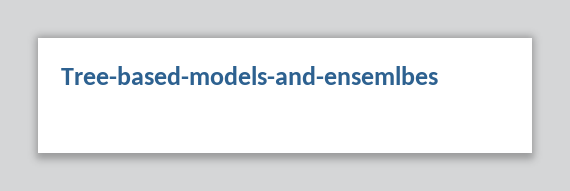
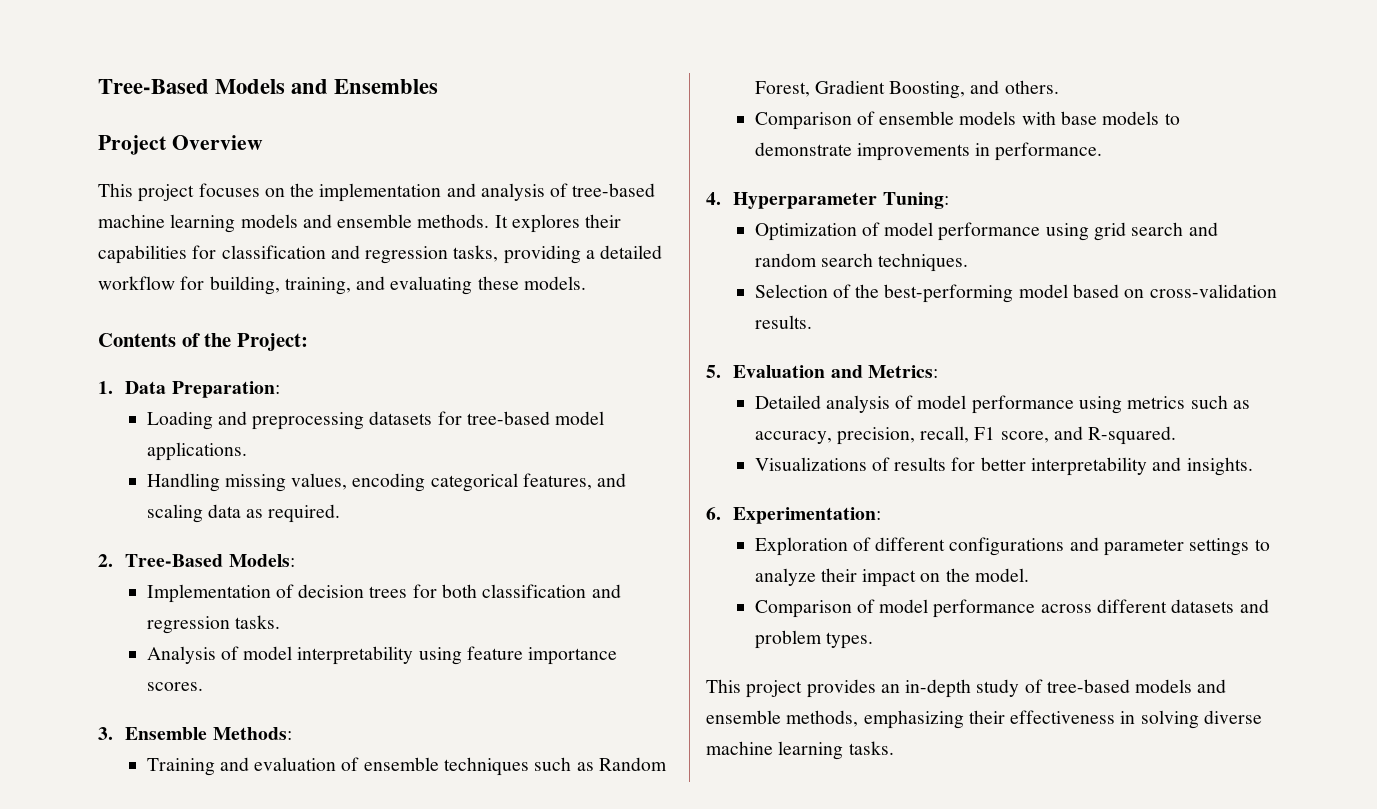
- Tree-based-models-and-ensemlbes
+ Tree-Based Models and Ensembles
+ Project Overview
+ This project focuses on the implementation and analysis of tree-based machine learning models and ensemble methods. It explores their capabilities for classification and regression tasks, providing a detailed workflow for building, training, and evaluating these models.
+ Contents of the Project:
+ 1. Data Preparation:
+ Loading and preprocessing datasets for tree-based model applications.
+ Handling missing values, encoding categorical features, and scaling data as required.
+ 2. Tree-Based Models:
+ Implementation of decision trees for both classification and regression tasks.
+ Analysis of model interpretability using feature importance scores.
+ 3. Ensemble Methods:
+ Training and evaluation of ensemble techniques such as Random Forest, Gradient Boosting, and others.
+ Comparison of ensemble models with base models to demonstrate improvements in performance.
+ 4. Hyperparameter Tuning:
+ Optimization of model performance using grid search and random search techniques.
+ Selection of the best-performing model based on cross-validation results.
+ 5. Evaluation and Metrics:
+ Detailed analysis of model performance using metrics such as accuracy, precision, recall, F1 score, and R-squared.
+ Visualizations of results for better interpretability and insights.
+ 6. Experimentation:
+ Exploration of different configurations and parameter settings to analyze their impact on the model.
+ Comparison of model performance across different datasets and problem types.
+ This project provides an in-depth study of tree-based models and ensemble methods, emphasizing their effectiveness in solving diverse machine learning tasks.

